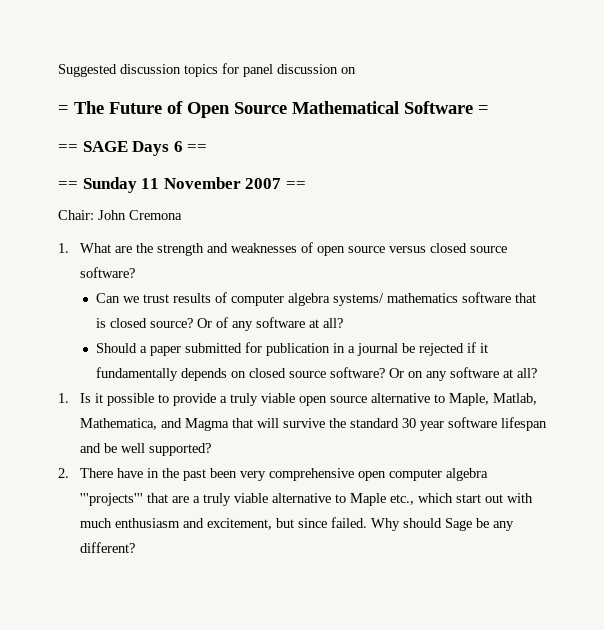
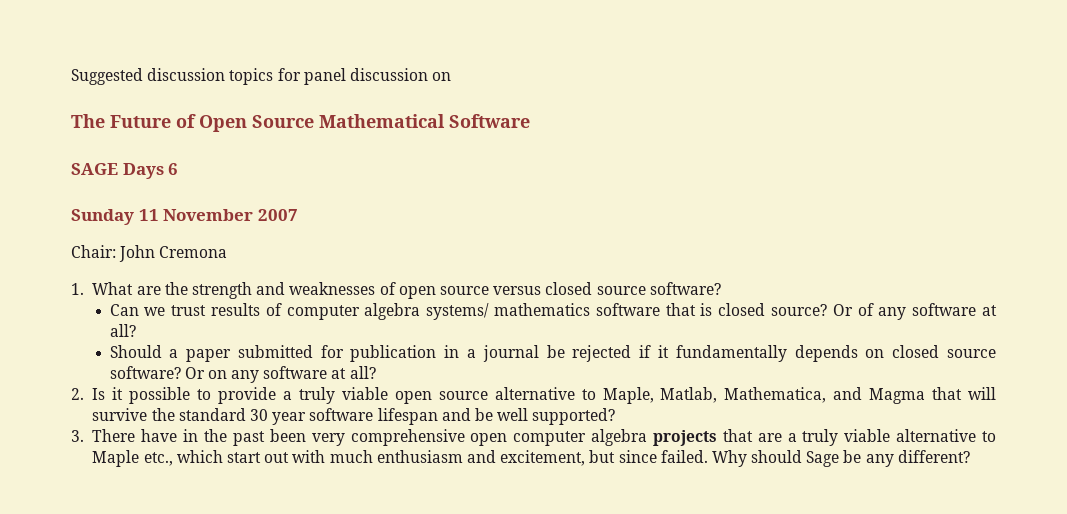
- = The Future of Open Source Mathematical Software =
- == SAGE Days 6 ==
- == Sunday 11 November 2007 ==
+ The Future of Open Source Mathematical Software
+ SAGE Days 6
+ Sunday 11 November 2007
- 1. Is it possible to provide a truly viable open source alternative to Maple, Matlab, Mathematica, and Magma that will survive the standard 30 year software lifespan and be well supported?
+ 2. Is it possible to provide a truly viable open source alternative to Maple, Matlab, Mathematica, and Magma that will survive the standard 30 year software lifespan and be well supported?
- 2. There have in the past been very comprehensive open computer algebra '''projects''' that are a truly viable alternative to Maple etc., which start out with much enthusiasm and excitement, but since failed.
+ 3. There have in the past been very comprehensive open computer algebra projects that are a truly viable alternative to Maple etc., which start out with much enthusiasm and excitement, but since failed.

